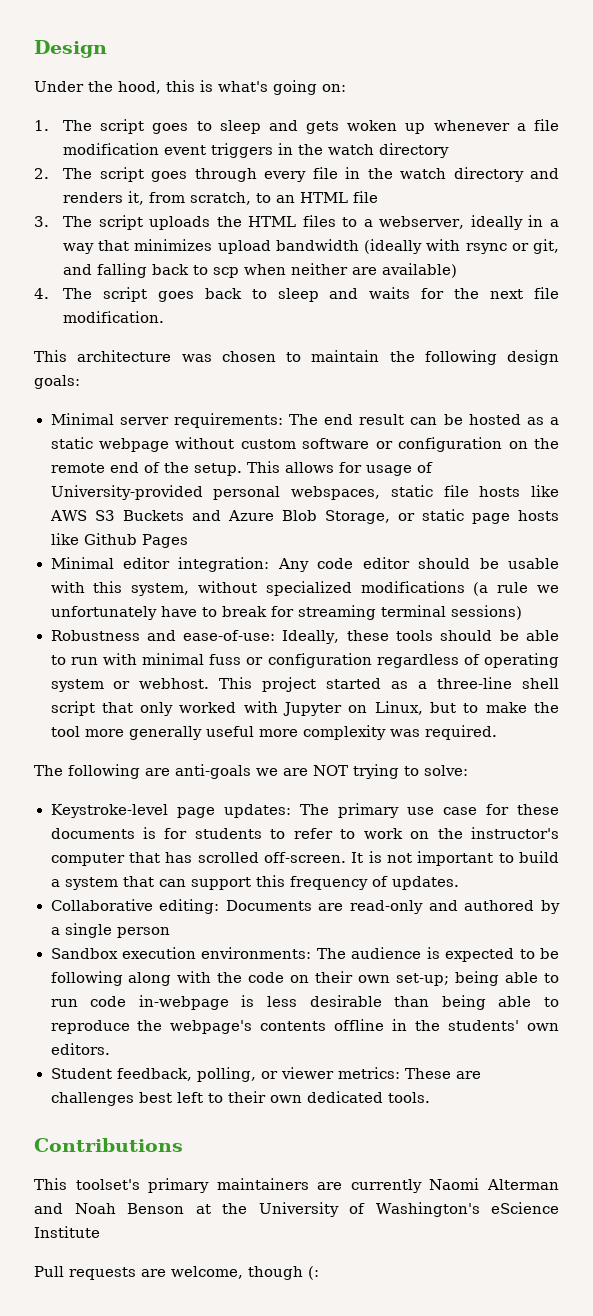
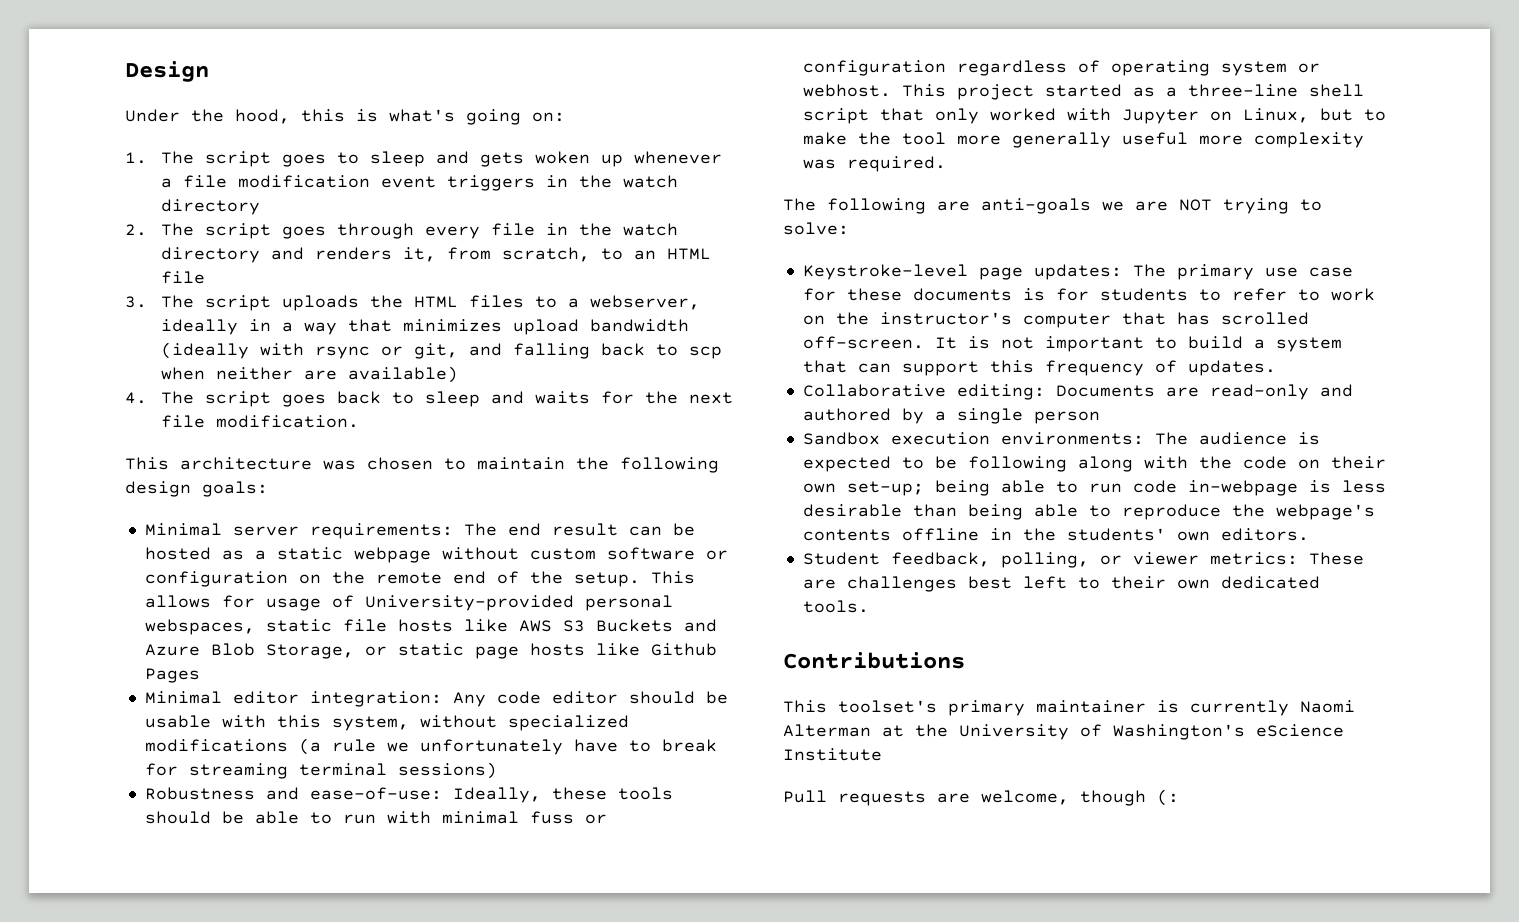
- This toolset's primary maintainers are currently Naomi Alterman and Noah Benson at the University of Washington's eScience Institute
+ This toolset's primary maintainer is currently Naomi Alterman at the University of Washington's eScience Institute

